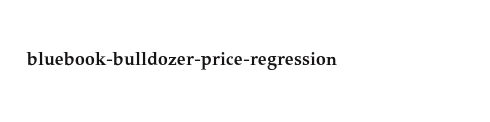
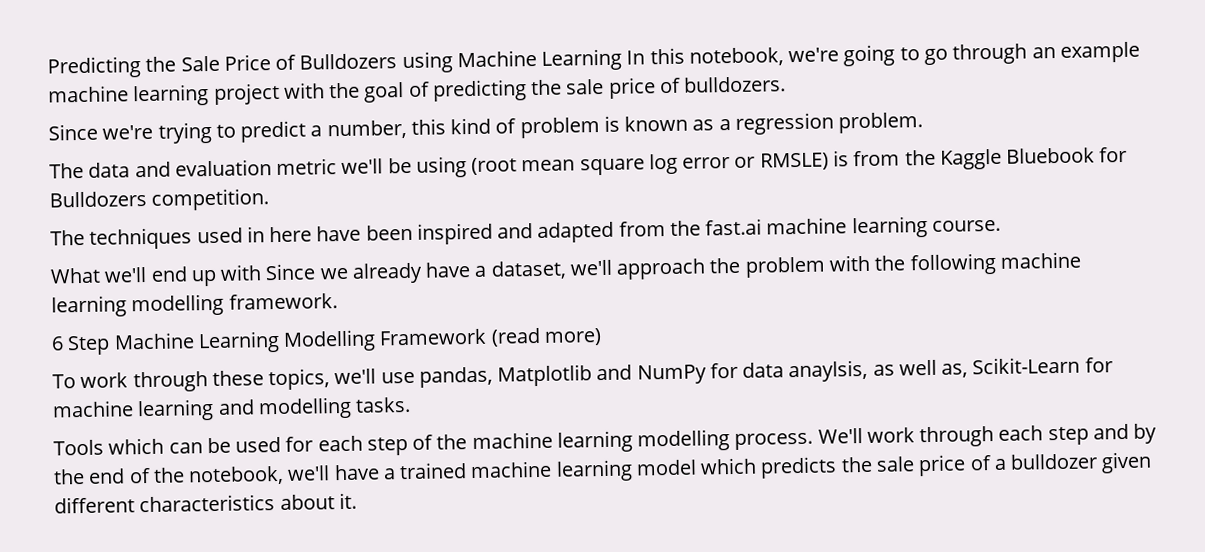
- bluebook-bulldozer-price-regression
+ Predicting the Sale Price of Bulldozers using Machine Learning In this notebook, we're going to go through an example machine learning project with the goal of predicting the sale price of bulldozers.
+ Since we're trying to predict a number, this kind of problem is known as a regression problem.
+ The data and evaluation metric we'll be using (root mean square log error or RMSLE) is from the Kaggle Bluebook for Bulldozers competition.
+ The techniques used in here have been inspired and adapted from the fast.ai machine learning course.
+ What we'll end up with Since we already have a dataset, we'll approach the problem with the following machine learning modelling framework.
+ 6 Step Machine Learning Modelling Framework (read more)
+ To work through these topics, we'll use pandas, Matplotlib and NumPy for data anaylsis, as well as, Scikit-Learn for machine learning and modelling tasks.
+ Tools which can be used for each step of the machine learning modelling process. We'll work through each step and by the end of the notebook, we'll have a trained machine learning model which predicts the sale price of a bulldozer given different characteristics about it.

